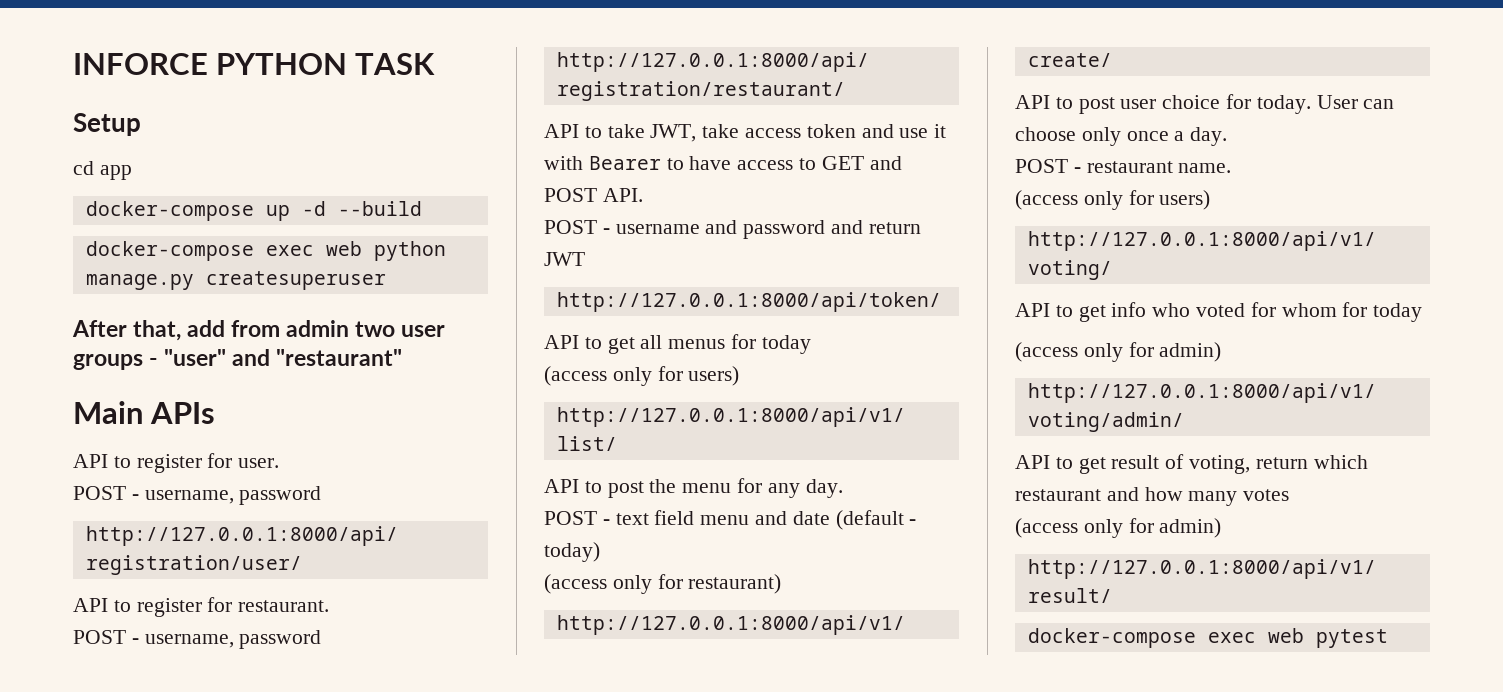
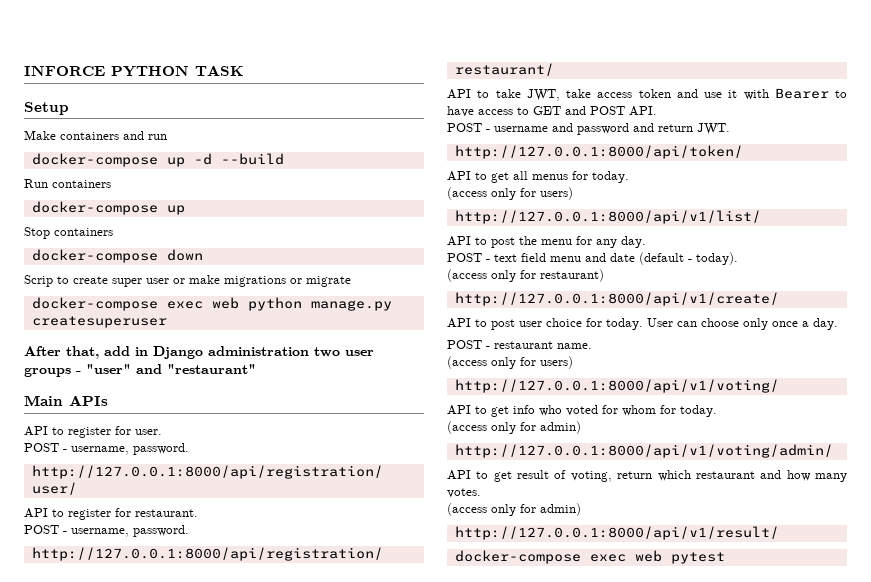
- cd app
+ Make containers and run
+ Run containers
+ docker-compose up
+ Stop containers
+ docker-compose down
+ Scrip to create super user or make migrations or migrate
- After that, add from admin two user groups - "user" and "restaurant"
+ After that, add in Django administration two user groups - "user" and "restaurant"
  API to register for user.
- POST - username, password
+ POST - username, password.
  API to register for restaurant.
- POST - username, password
+ POST - username, password.
- POST - username and password and return JWT
+ POST - username and password and return JWT.
- API to get all menus for today
+ API to get all menus for today.
- POST - text field menu and date (default - today)
+ POST - text field menu and date (default - today).
- API to get info who voted for whom for today
+ API to get info who voted for whom for today.
- API to get result of voting, return which restaurant and how many votes
+ API to get result of voting, return which restaurant and how many votes.

